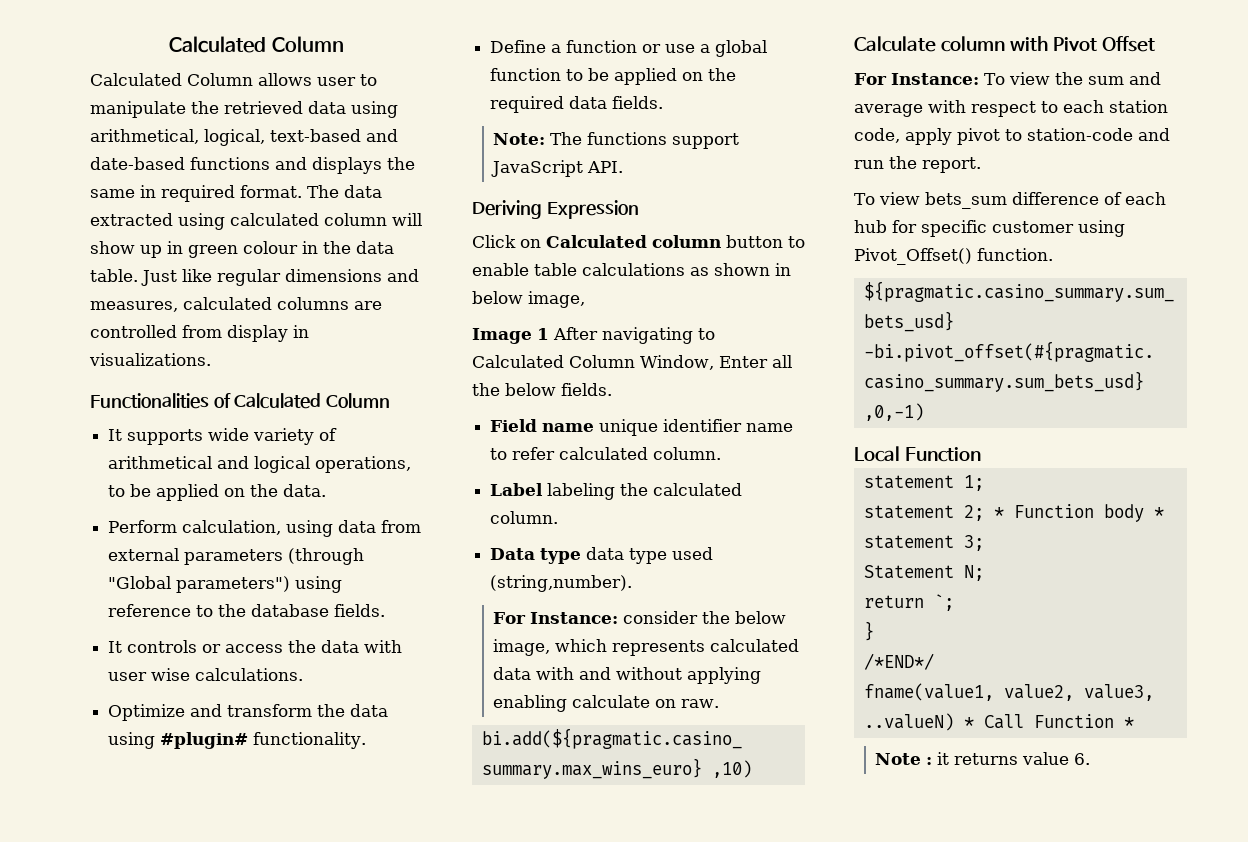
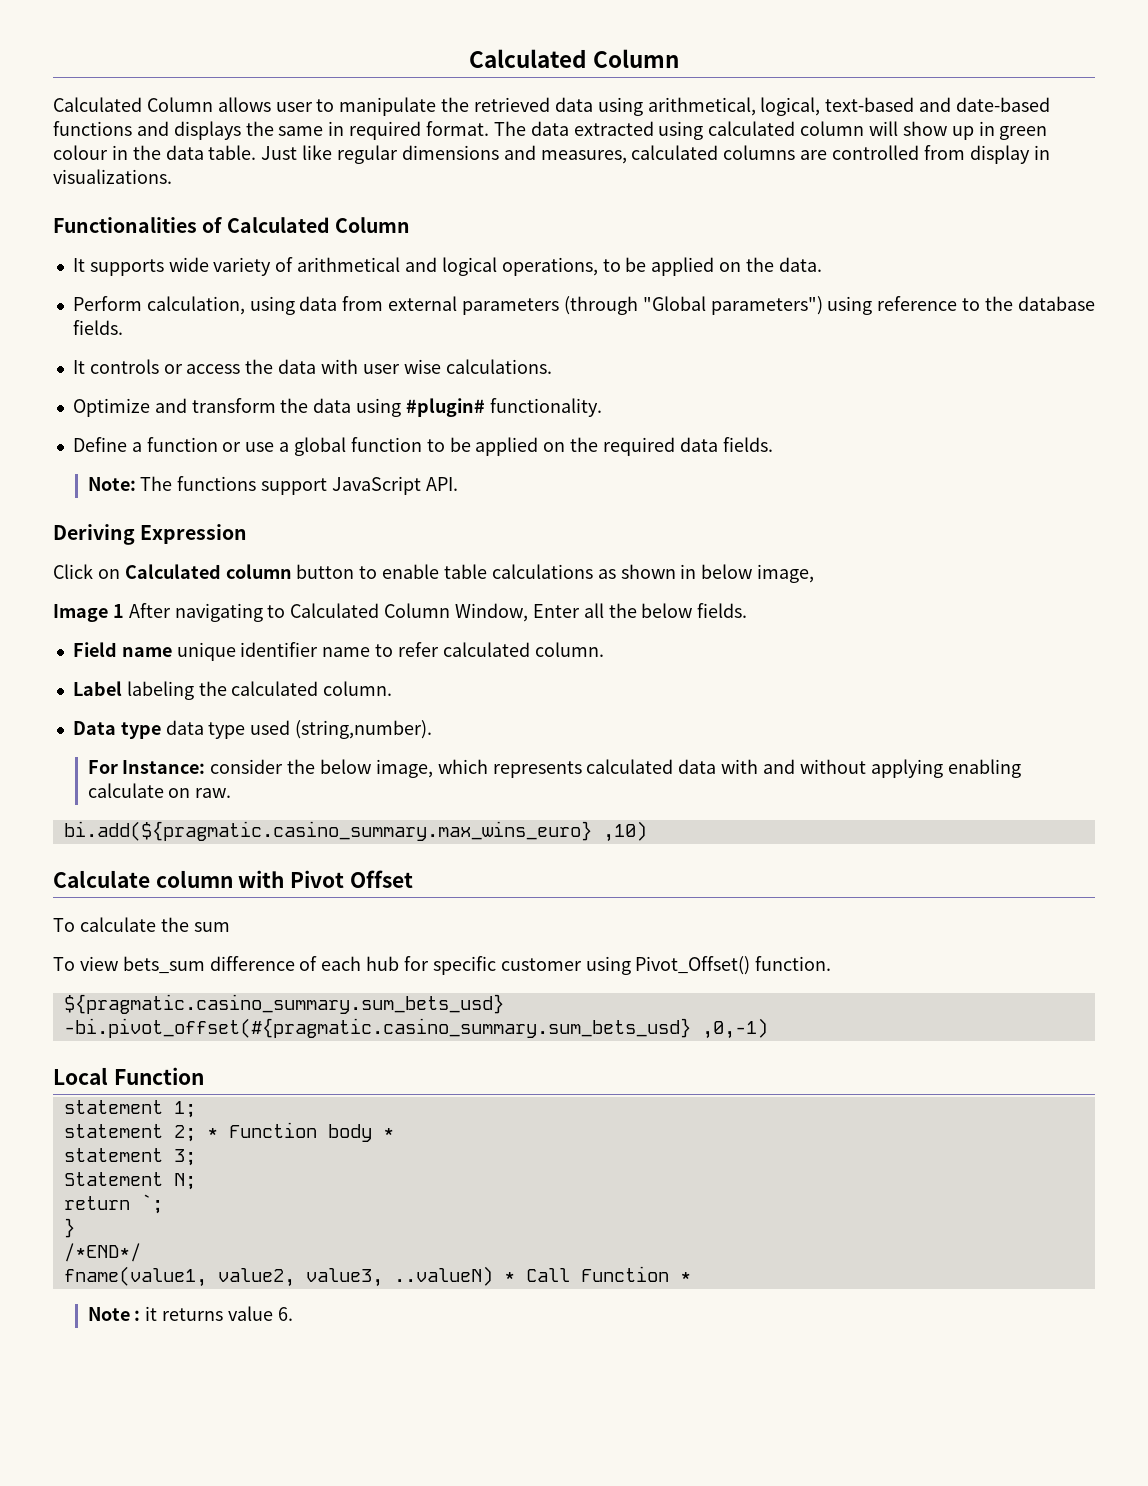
- For Instance: To view the sum and average with respect to each station code, apply pivot to station-code and run the report.
+ To calculate the sum

